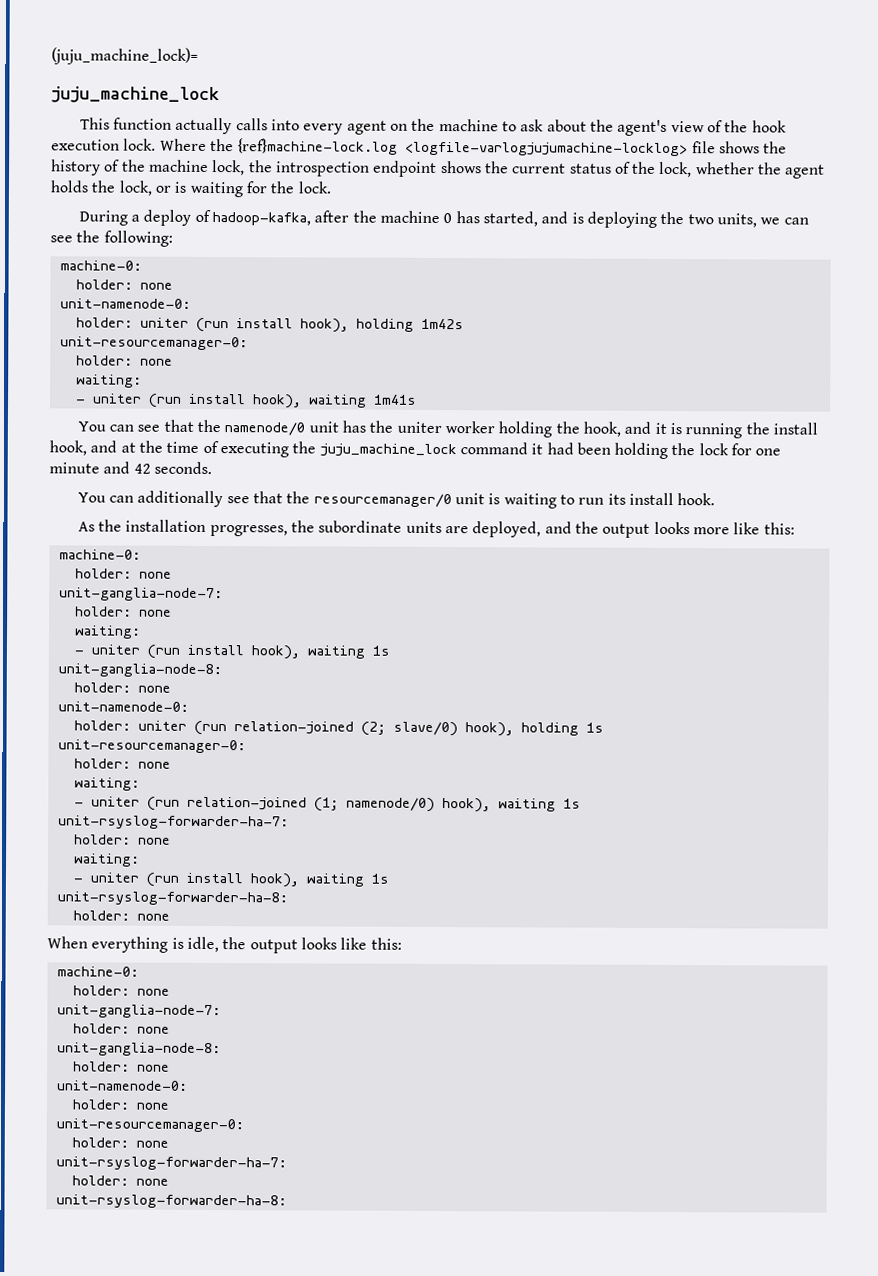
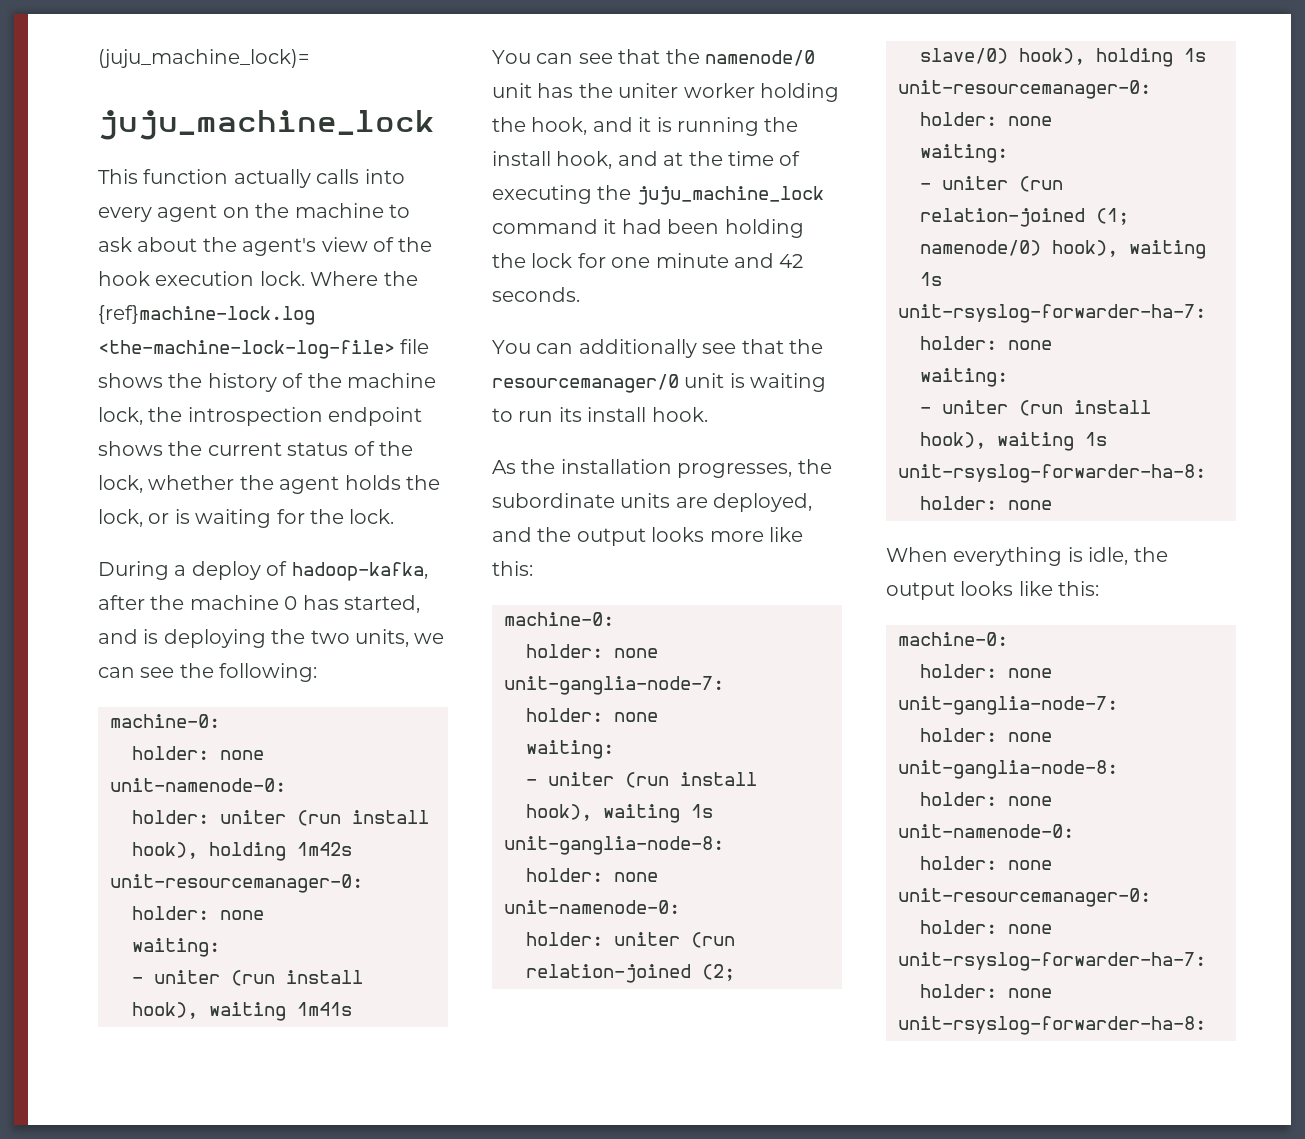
- Where the {ref}machine-lock.log <logfile-varlogjujumachine-locklog> file shows the history of the machine lock, the introspection endpoint shows the current status of the lock, whether the agent holds the lock, or is waiting for the lock.
+ Where the {ref}machine-lock.log <the-machine-lock-log-file> file shows the history of the machine lock, the introspection endpoint shows the current status of the lock, whether the agent holds the lock, or is waiting for the lock.

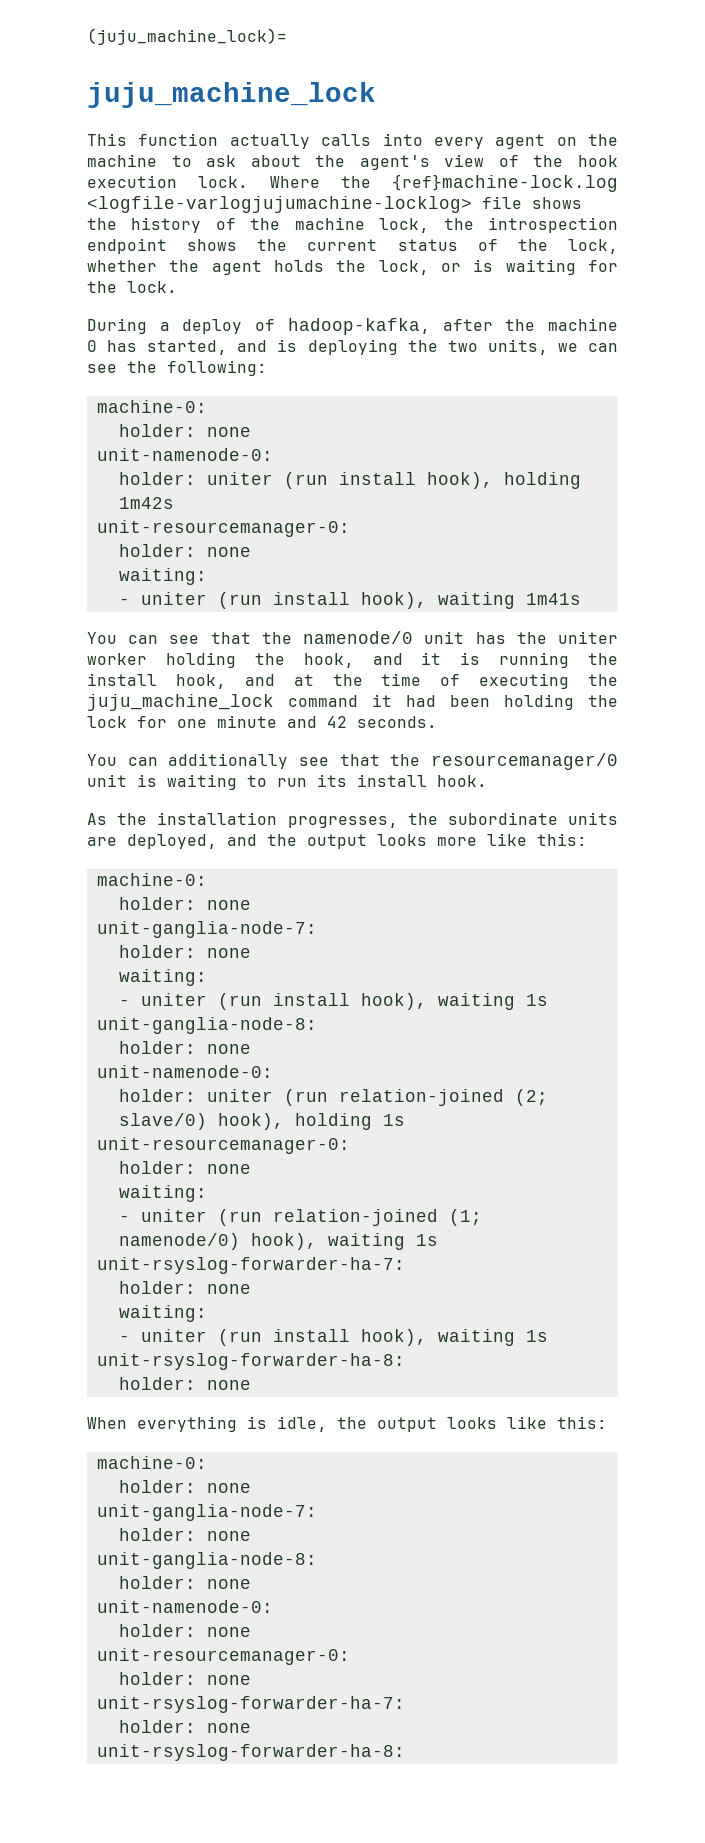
- Where the {ref}machine-lock.log <the-machine-lock-log-file> file shows the history of the machine lock, the introspection endpoint shows the current status of the lock, whether the agent holds the lock, or is waiting for the lock.
+ Where the {ref}machine-lock.log <logfile-varlogjujumachine-locklog> file shows the history of the machine lock, the introspection endpoint shows the current status of the lock, whether the agent holds the lock, or is waiting for the lock.

